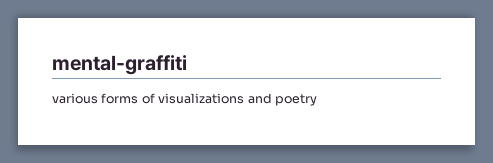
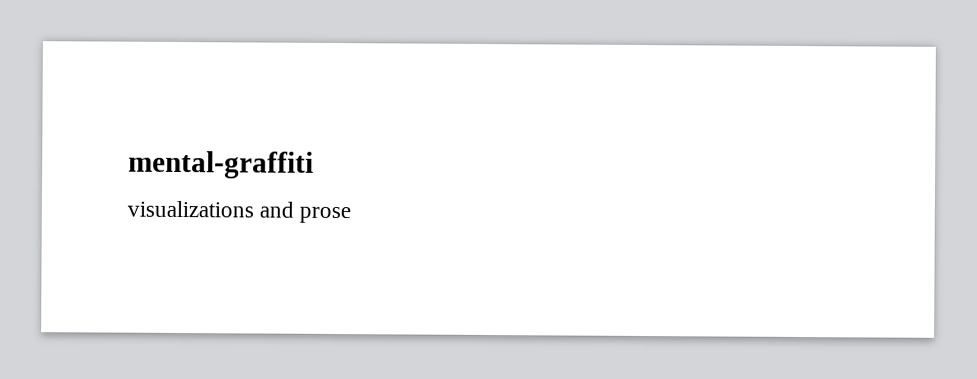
- various forms of visualizations and poetry
+ visualizations and prose

